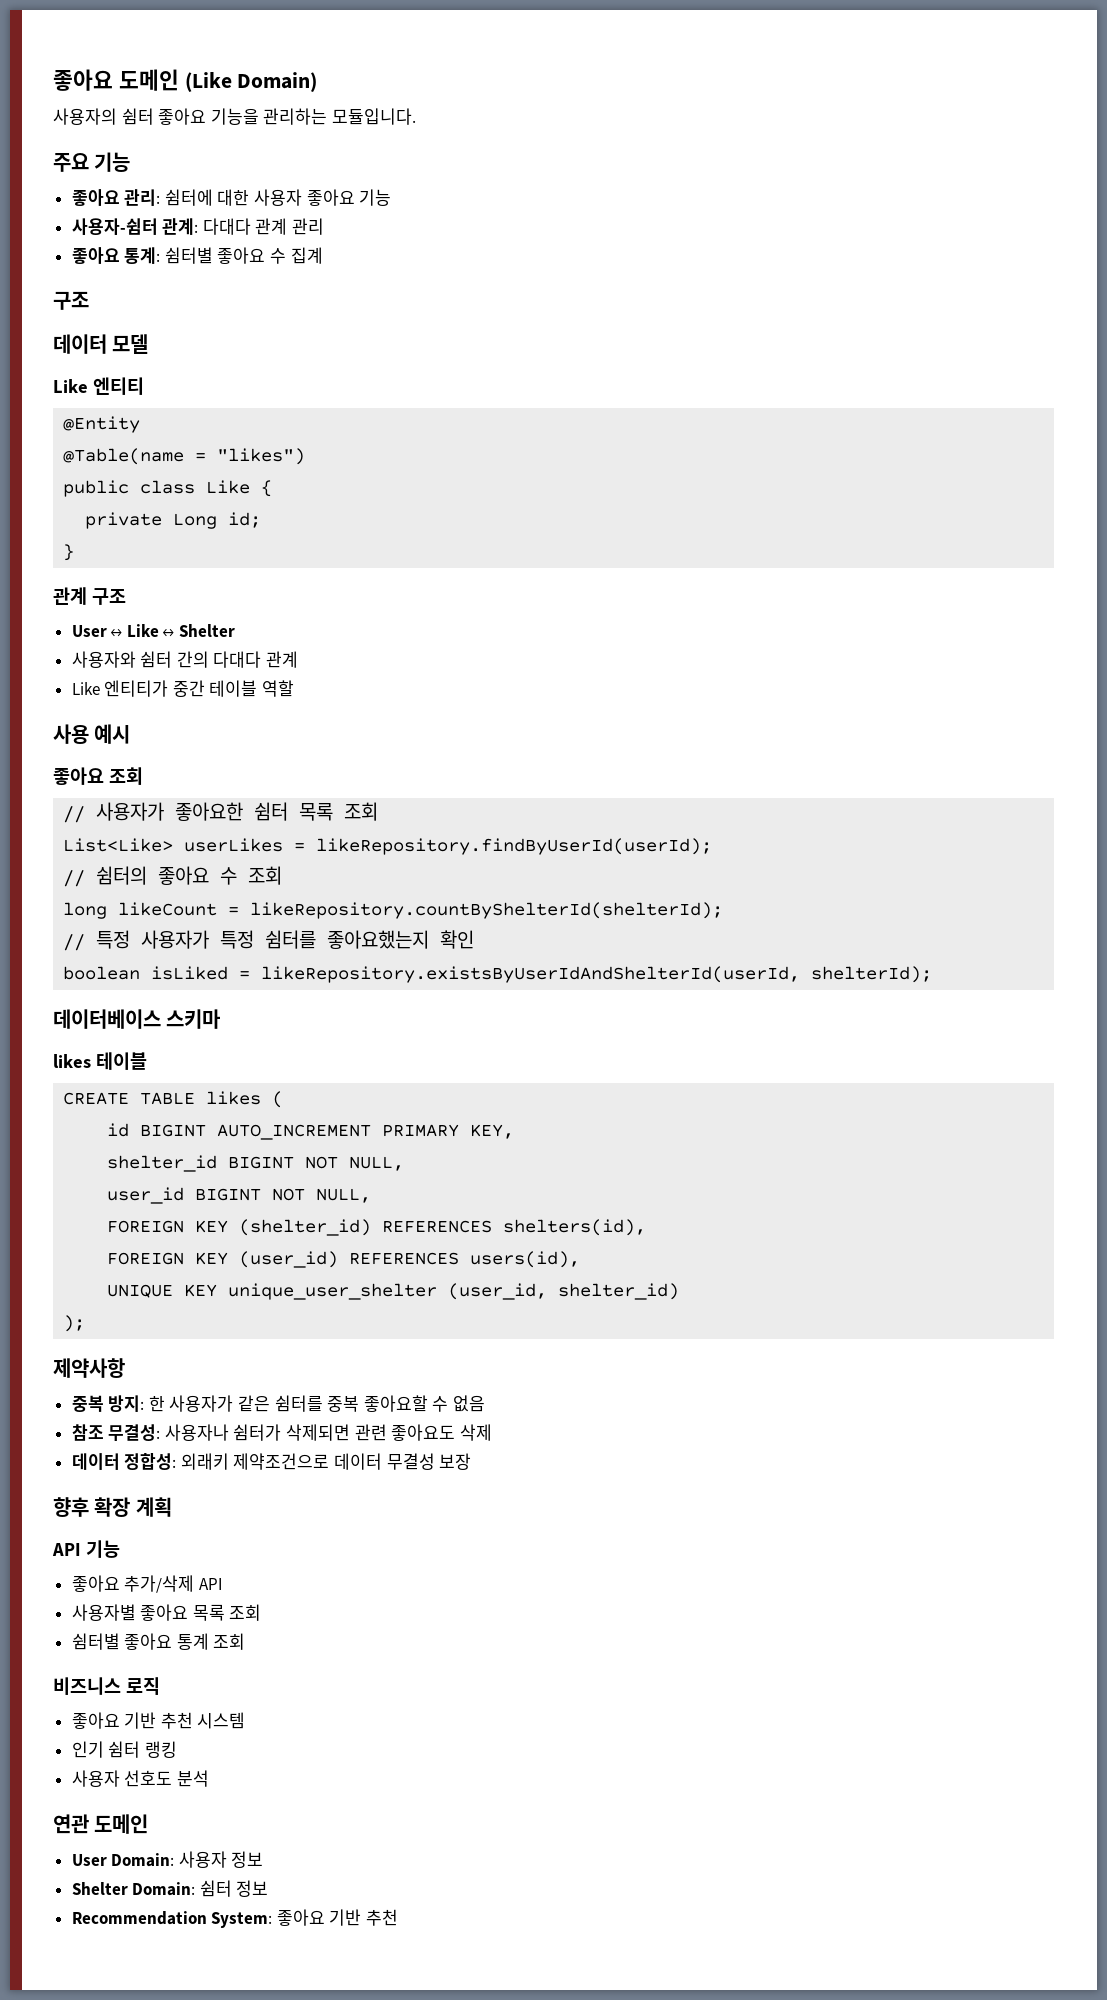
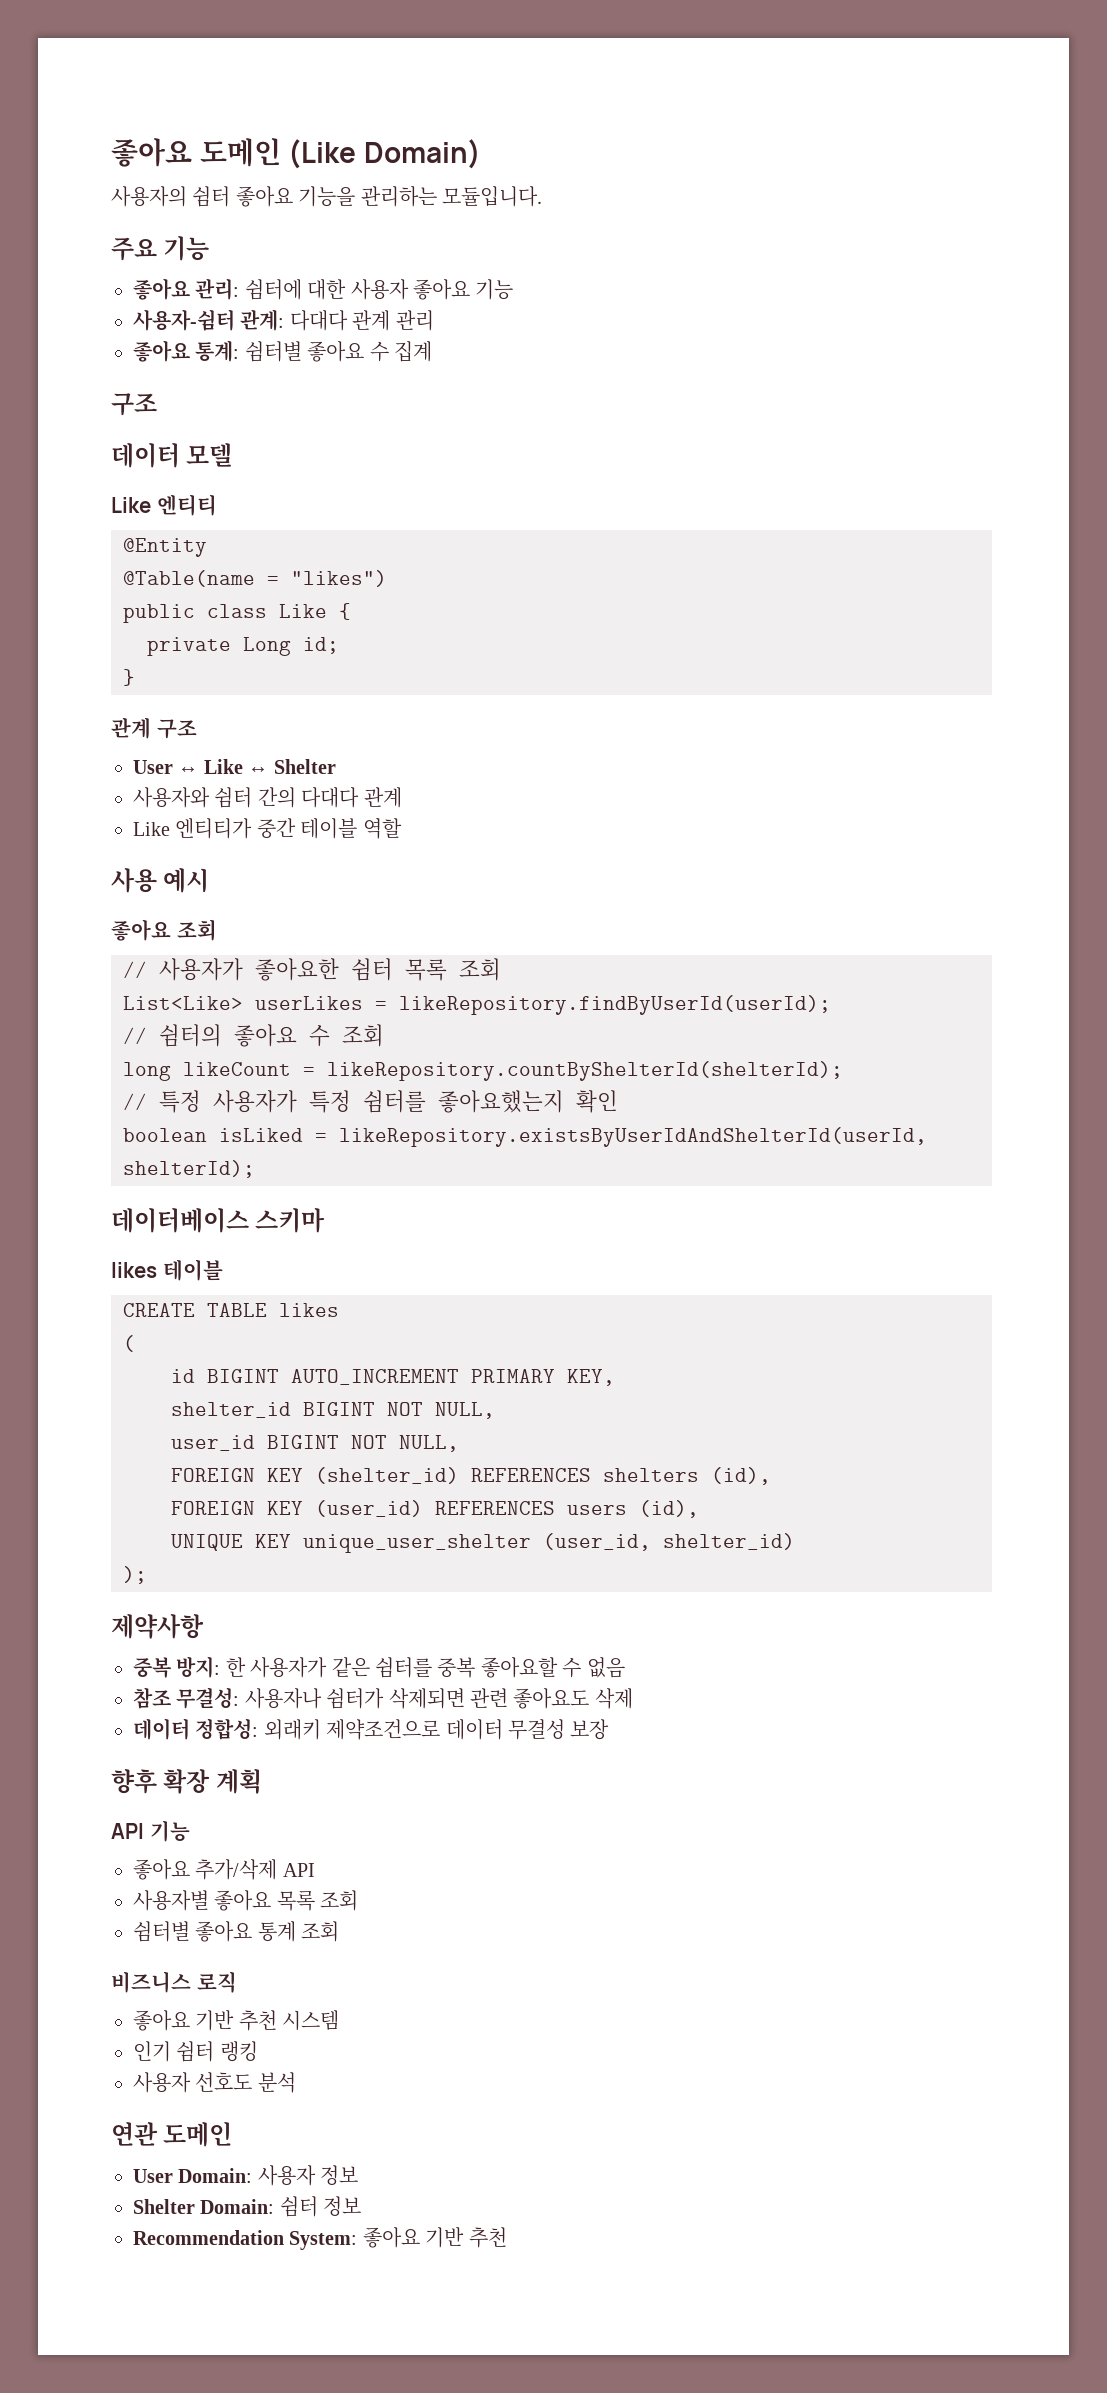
- CREATE TABLE likes (
+ CREATE TABLE likes
+ (
- FOREIGN KEY (shelter_id) REFERENCES shelters(id),
+ FOREIGN KEY (shelter_id) REFERENCES shelters (id),
- FOREIGN KEY (user_id) REFERENCES users(id),
+ FOREIGN KEY (user_id) REFERENCES users (id),

